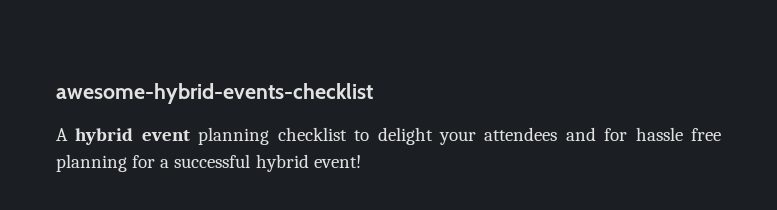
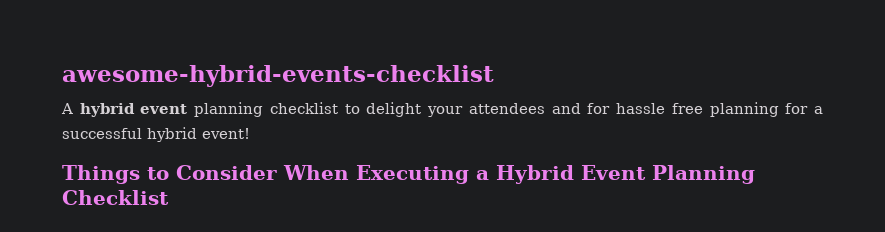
+ Things to Consider When Executing a Hybrid Event Planning Checklist

